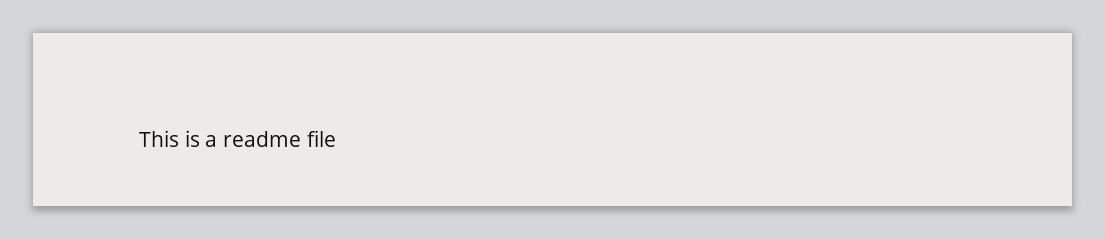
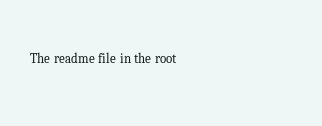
- This is a readme file
+ The readme file in the root

